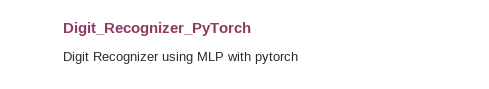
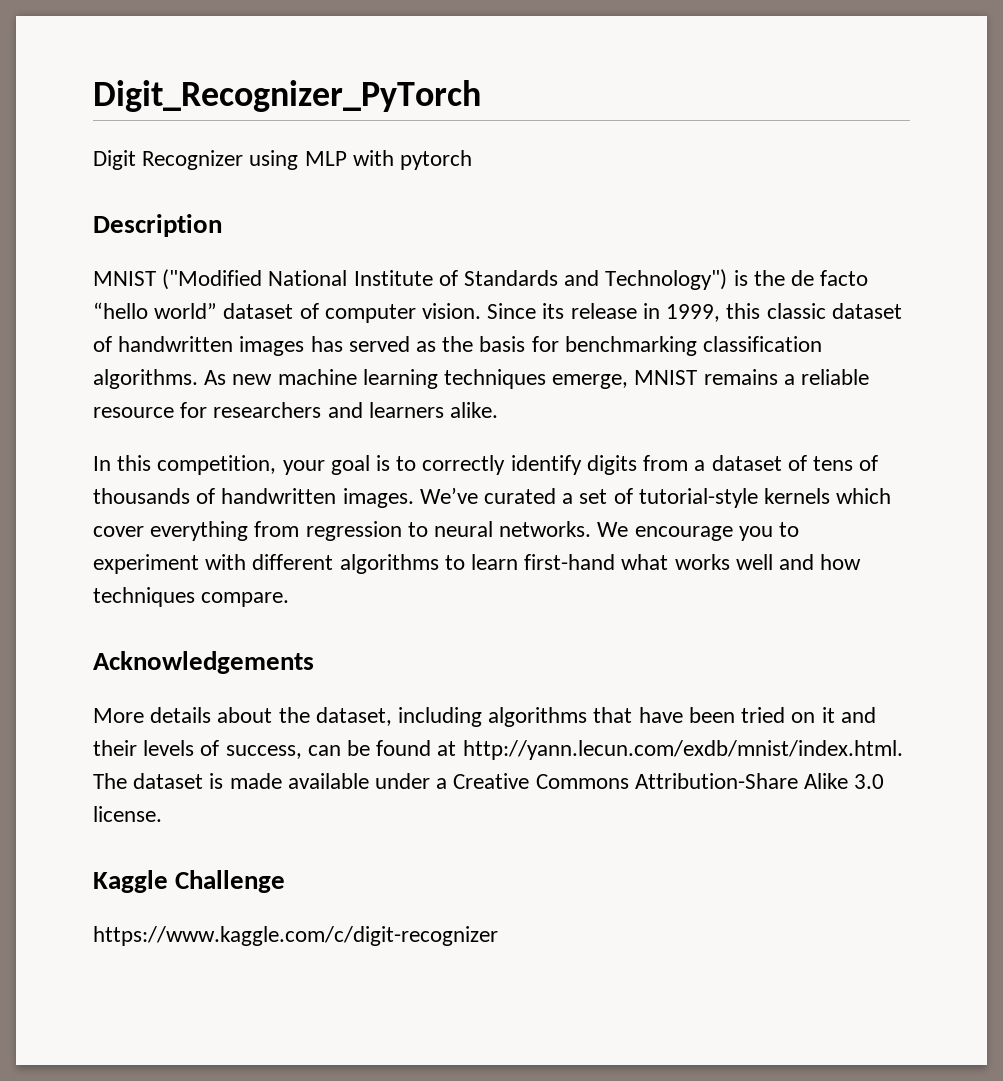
+ Description
+ MNIST ("Modified National Institute of Standards and Technology") is the de facto “hello world” dataset of computer vision. Since its release in 1999, this classic dataset of handwritten images has served as the basis for benchmarking classification algorithms. As new machine learning techniques emerge, MNIST remains a reliable resource for researchers and learners alike.
+ In this competition, your goal is to correctly identify digits from a dataset of tens of thousands of handwritten images. We’ve curated a set of tutorial-style kernels which cover everything from regression to neural networks. We encourage you to experiment with different algorithms to learn first-hand what works well and how techniques compare.
+ Acknowledgements
+ More details about the dataset, including algorithms that have been tried on it and their levels of success, can be found at http://yann.lecun.com/exdb/mnist/index.html. The dataset is made available under a Creative Commons Attribution-Share Alike 3.0 license.
+ Kaggle Challenge
+ https://www.kaggle.com/c/digit-recognizer

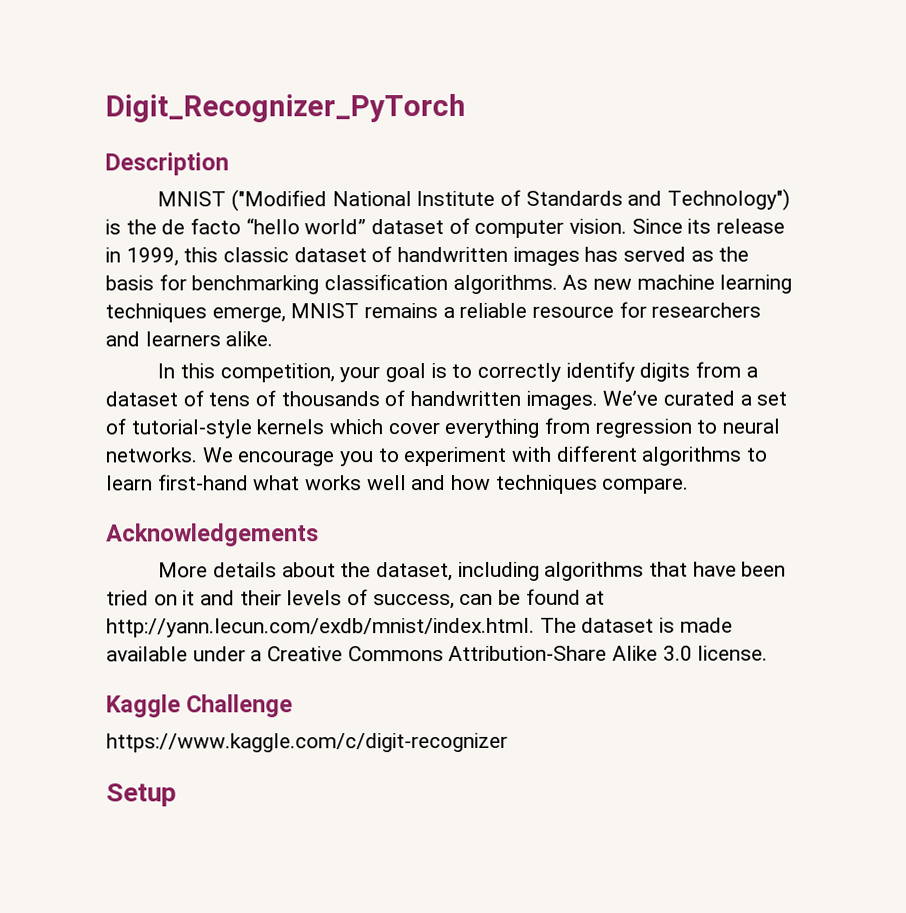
- Digit Recognizer using MLP with pytorch
+ Setup

